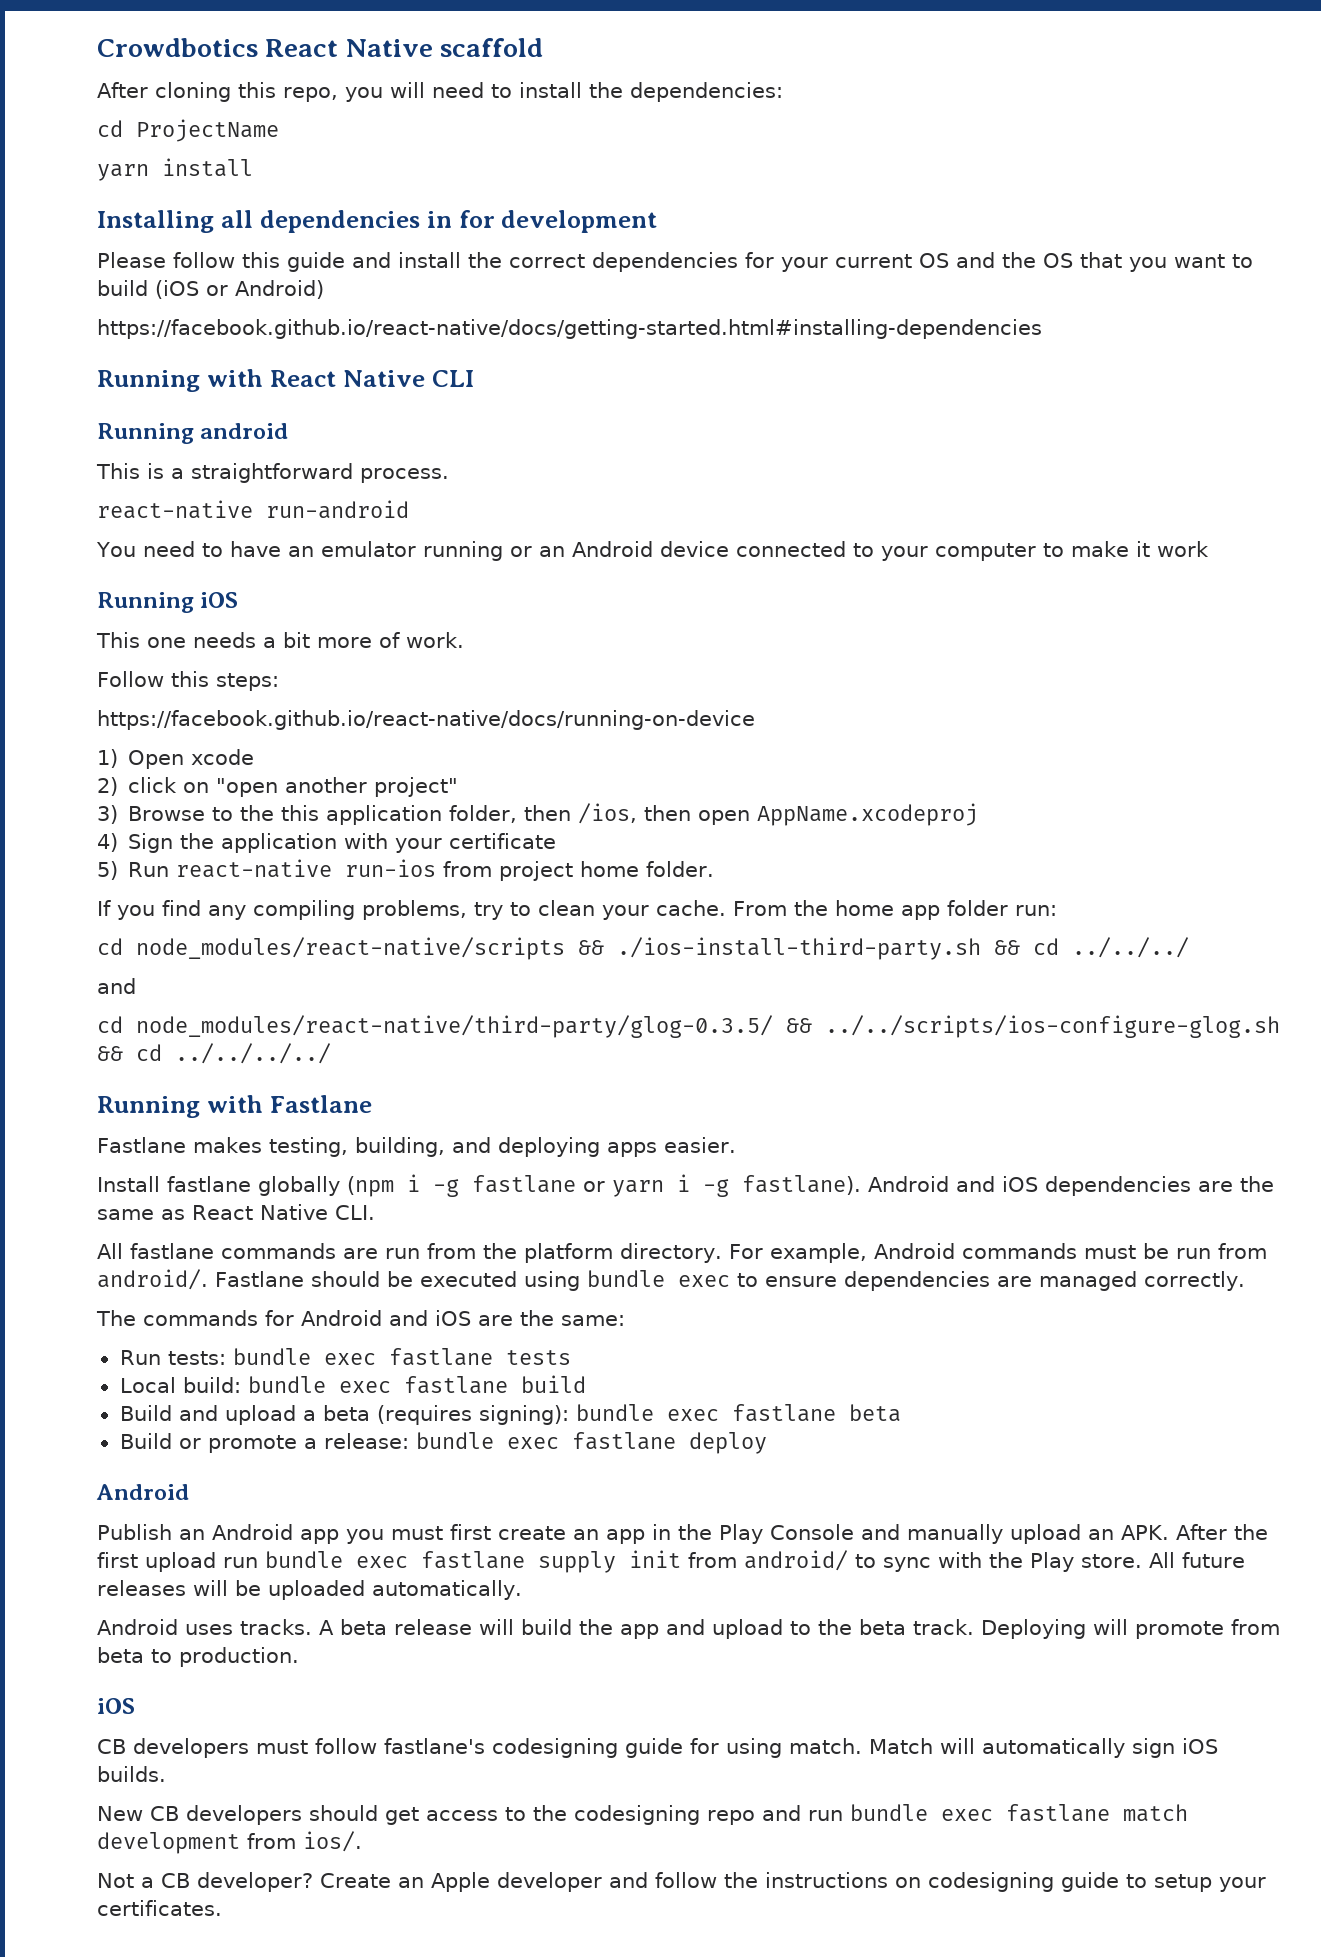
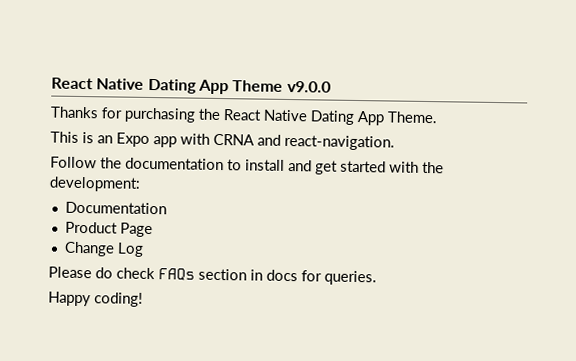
- Crowdbotics React Native scaffold
- After cloning this repo, you will need to install the dependencies:
- cd ProjectName
- yarn install
- Installing all dependencies in for development
- Please follow this guide and install the correct dependencies for your current OS and the OS that you want to build (iOS or Android)
- https://facebook.github.io/react-native/docs/getting-started.html#installing-dependencies
- Running with React Native CLI
- Running android
- This is a straightforward process.
- react-native run-android
- You need to have an emulator running or an Android device connected to your computer to make it work
- Running iOS
- This one needs a bit more of work.
- Follow this steps:
- https://facebook.github.io/react-native/docs/running-on-device
- 1) Open xcode
- 2) click on "open another project"
- 3) Browse to the this application folder, then /ios, then open AppName.xcodeproj
- 4) Sign the application with your certificate
- 5) Run react-native run-ios from project home folder.
- If you find any compiling problems, try to clean your cache. From the home app folder run:
- cd node_modules/react-native/scripts && ./ios-install-third-party.sh && cd ../../../
- and
- cd node_modules/react-native/third-party/glog-0.3.5/ && ../../scripts/ios-configure-glog.sh && cd ../../../../
- Running with Fastlane
- Fastlane makes testing, building, and deploying apps easier.
- Install fastlane globally (npm i -g fastlane or yarn i -g fastlane). Android and iOS dependencies are the same as React Native CLI.
- All fastlane commands are run from the platform directory. For example, Android commands must be run from android/. Fastlane should be executed using bundle exec to ensure dependencies are managed correctly.
- The commands for Android and iOS are the same:
- Run tests: bundle exec fastlane tests
- Local build: bundle exec fastlane build
- Build and upload a beta (requires signing): bundle exec fastlane beta
- Build or promote a release: bundle exec fastlane deploy
- Android
- Publish an Android app you must first create an app in the Play Console and manually upload an APK. After the first upload run bundle exec fastlane supply init from android/ to sync with the Play store. All future releases will be uploaded automatically.
- Android uses tracks. A beta release will build the app and upload to the beta track. Deploying will promote from beta to production.
- iOS
- CB developers must follow fastlane's codesigning guide for using match. Match will automatically sign iOS builds.
- New CB developers should get access to the codesigning repo and run bundle exec fastlane match development from ios/.
- Not a CB developer? Create an Apple developer and follow the instructions on codesigning guide to setup your certificates.
+ React Native Dating App Theme v9.0.0
+ Thanks for purchasing the React Native Dating App Theme.
+ This is an Expo app with CRNA and react-navigation.
+ Follow the documentation to install and get started with the development:
+ Documentation
+ Product Page
+ Change Log
+ Please do check FAQs section in docs for queries.
+ Happy coding!

